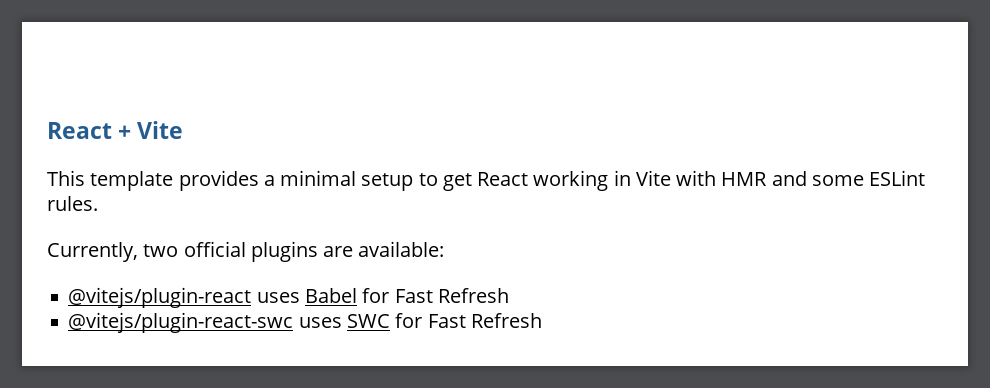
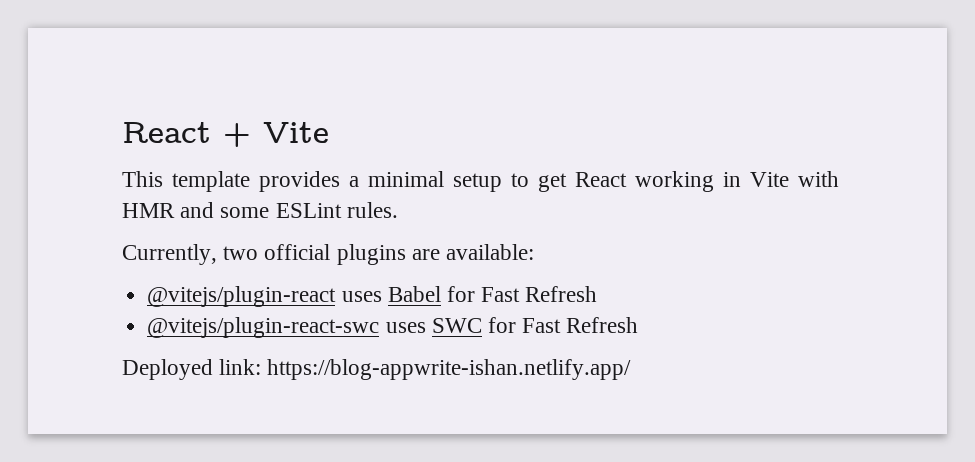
+ Deployed link: https://blog-appwrite-ishan.netlify.app/

